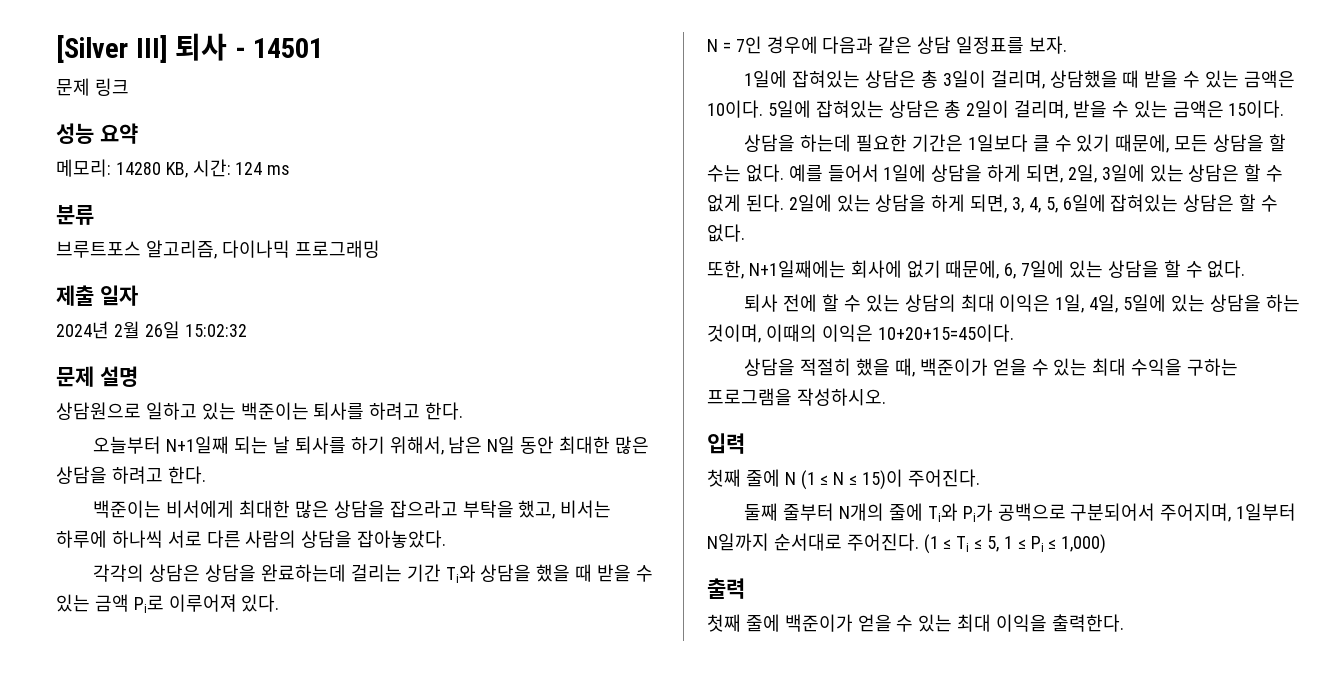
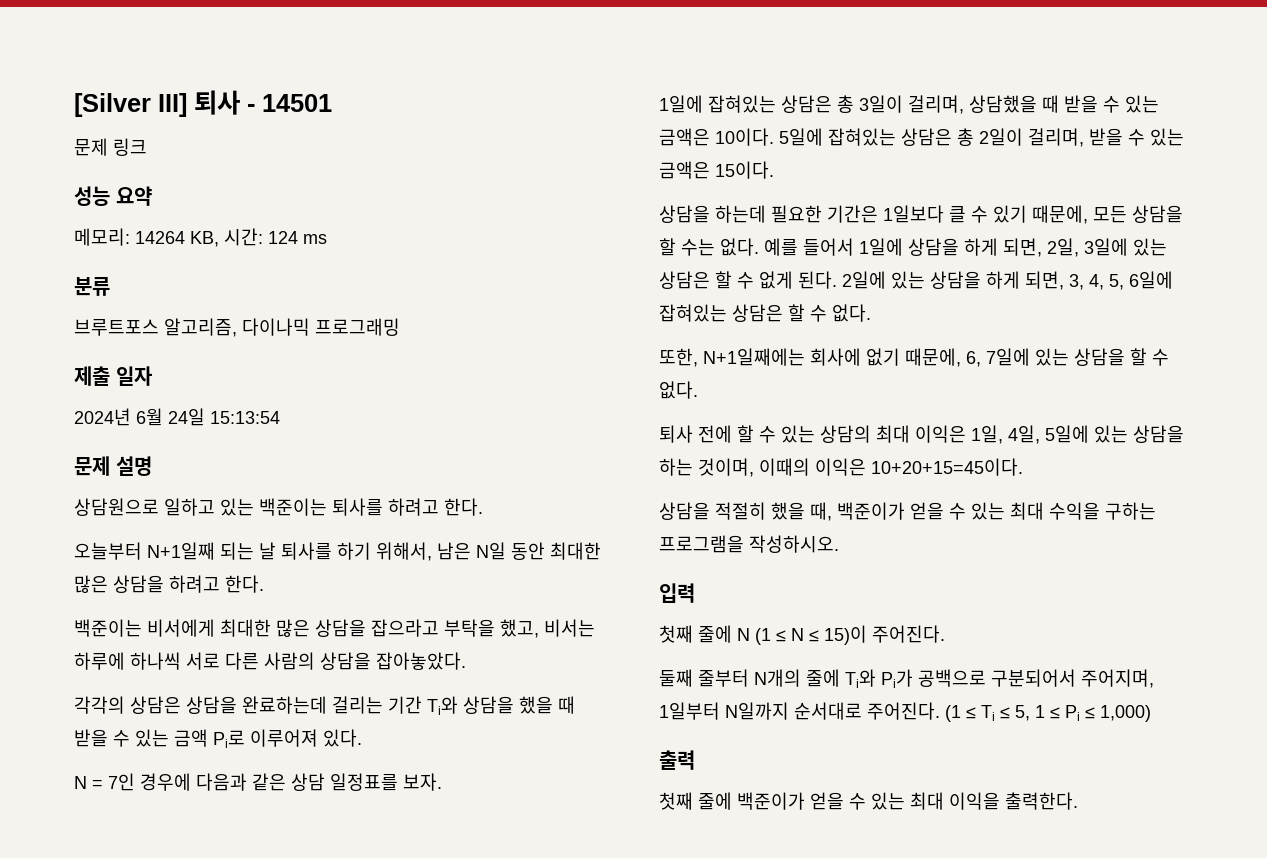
- 메모리: 14280 KB, 시간: 124 ms
+ 메모리: 14264 KB, 시간: 124 ms
- 2024년 2월 26일 15:02:32
+ 2024년 6월 24일 15:13:54

